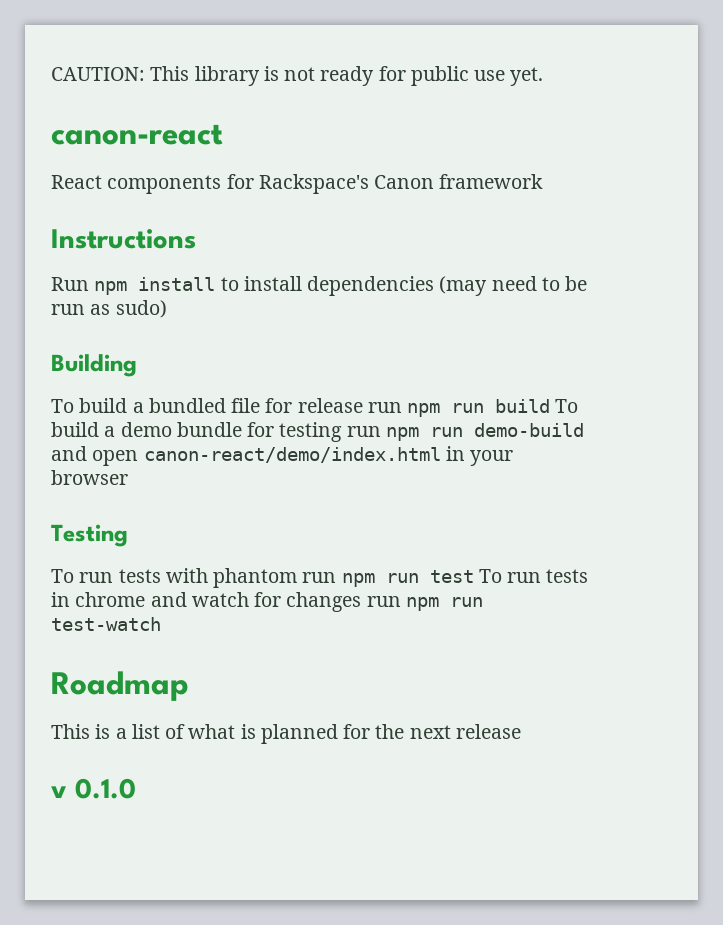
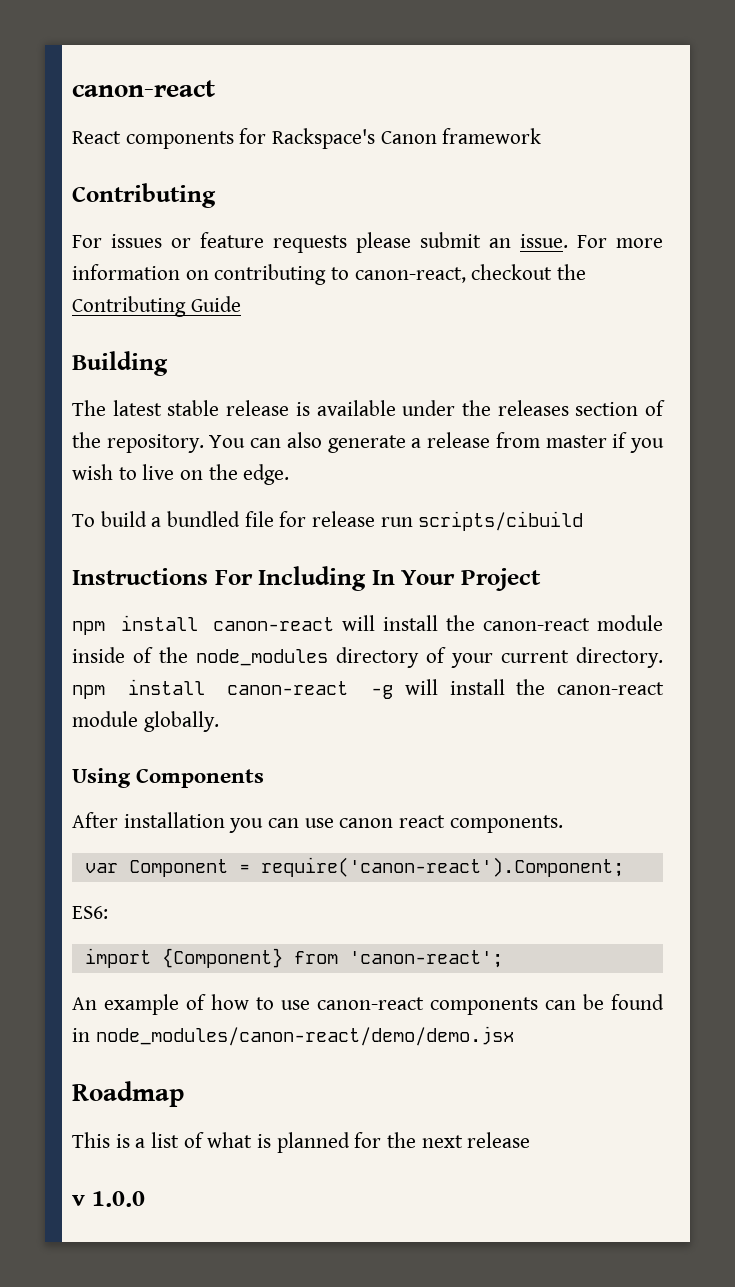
- CAUTION: This library is not ready for public use yet.
  React components for Rackspace's Canon framework
- Instructions
- Run npm install to install dependencies (may need to be run as sudo)
+ Contributing
+ For issues or feature requests please submit an issue. For more information on contributing to canon-react, checkout the Contributing Guide
  Building
+ The latest stable release is available under the releases section of the repository. You can also generate a release from master if you wish to live on the edge.
- To build a bundled file for release run npm run build To build a demo bundle for testing run npm run demo-build and open canon-react/demo/index.html in your browser
- Testing
- To run tests with phantom run npm run test To run tests in chrome and watch for changes run npm run test-watch
+ To build a bundled file for release run scripts/cibuild
+ Instructions For Including In Your Project
+ npm install canon-react will install the canon-react module inside of the node_modules directory of your current directory. npm install canon-react -g will install the canon-react module globally.
+ Using Components
+ After installation you can use canon react components.
+ var Component = require('canon-react').Component;
+ ES6:
+ import {Component} from 'canon-react';
+ An example of how to use canon-react components can be found in node_modules/canon-react/demo/demo.jsx
- v 0.1.0
+ v 1.0.0

